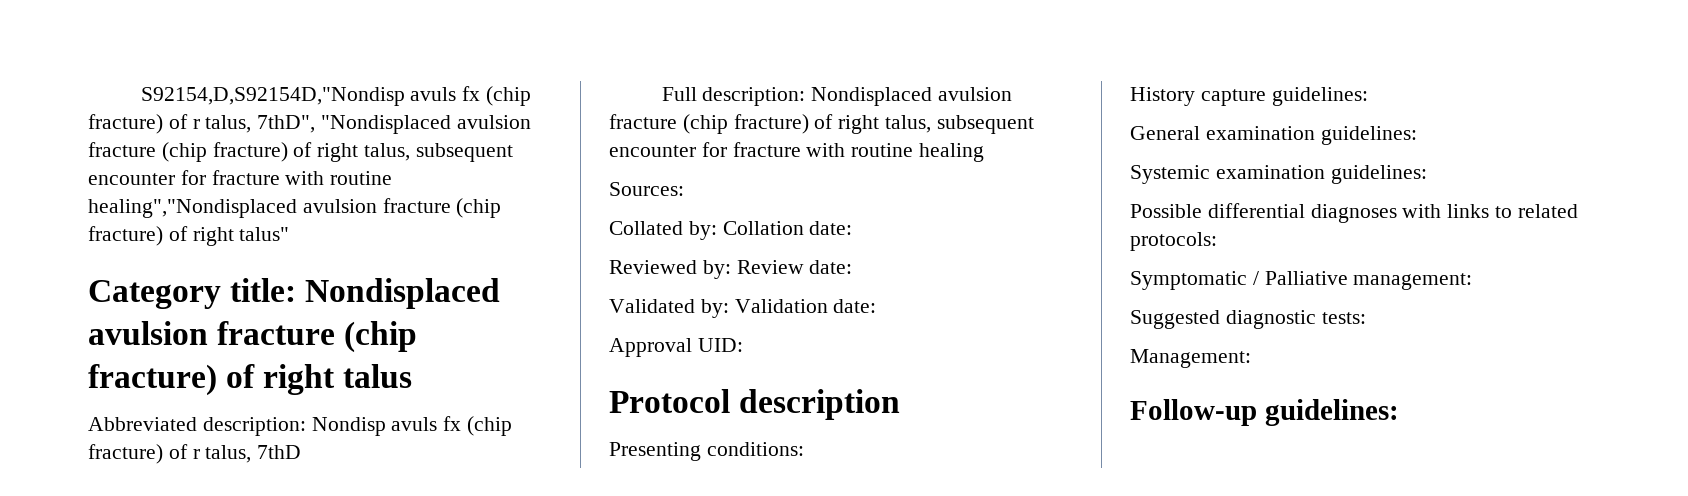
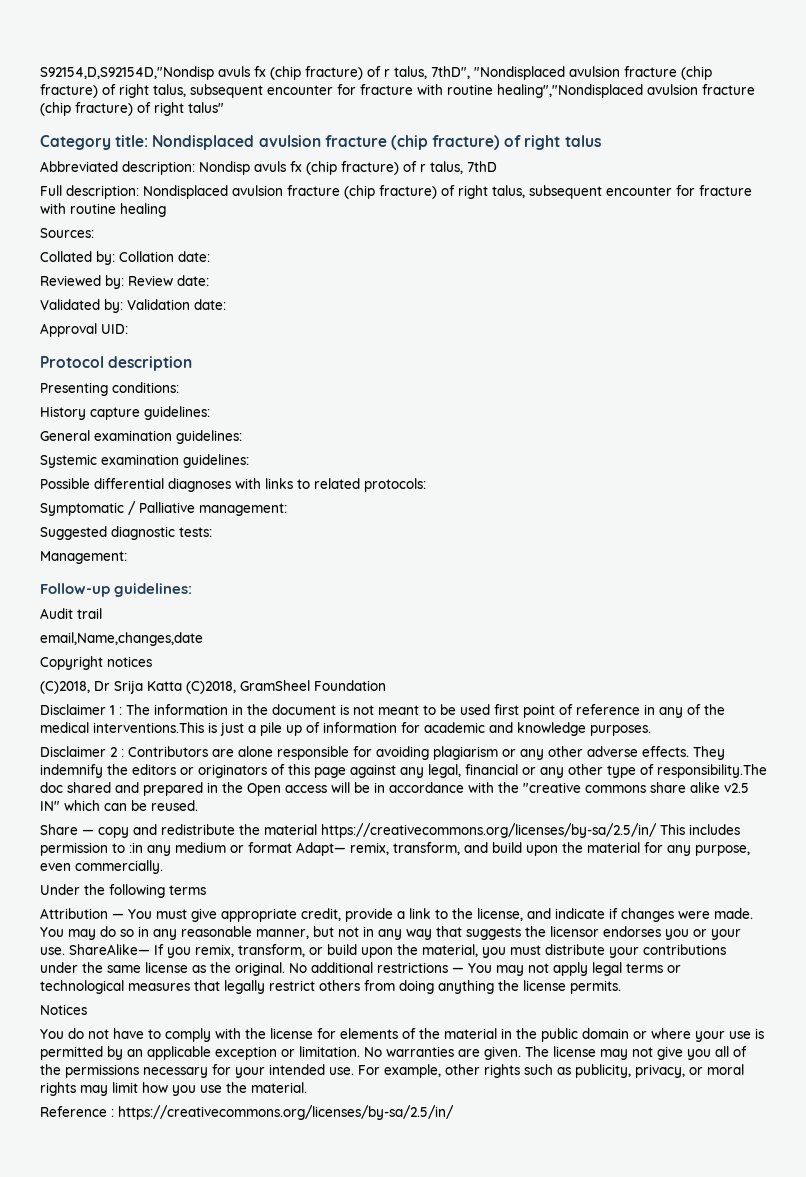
+ Audit trail
+ email,Name,changes,date
+ Copyright notices
+ (C)2018, Dr Srija Katta (C)2018, GramSheel Foundation
+ Disclaimer 1 : The information in the document is not meant to be used first point of reference in any of the medical interventions.This is just a pile up of information for academic and knowledge purposes.
+ Disclaimer 2 : Contributors are alone responsible for avoiding plagiarism or any other adverse effects. They indemnify the editors or originators of this page against any legal, financial or any other type of responsibility.The doc shared and prepared in the Open access will be in accordance with the "creative commons share alike v2.5 IN" which can be reused.
+ Share — copy and redistribute the material https://creativecommons.org/licenses/by-sa/2.5/in/ This includes permission to :in any medium or format Adapt— remix, transform, and build upon the material for any purpose, even commercially.
+ Under the following terms
+ Attribution — You must give appropriate credit, provide a link to the license, and indicate if changes were made. You may do so in any reasonable manner, but not in any way that suggests the licensor endorses you or your use. ShareAlike— If you remix, transform, or build upon the material, you must distribute your contributions under the same license as the original. No additional restrictions — You may not apply legal terms or technological measures that legally restrict others from doing anything the license permits.
+ Notices
+ You do not have to comply with the license for elements of the material in the public domain or where your use is permitted by an applicable exception or limitation. No warranties are given. The license may not give you all of the permissions necessary for your intended use. For example, other rights such as publicity, privacy, or moral rights may limit how you use the material.
+ Reference : https://creativecommons.org/licenses/by-sa/2.5/in/

